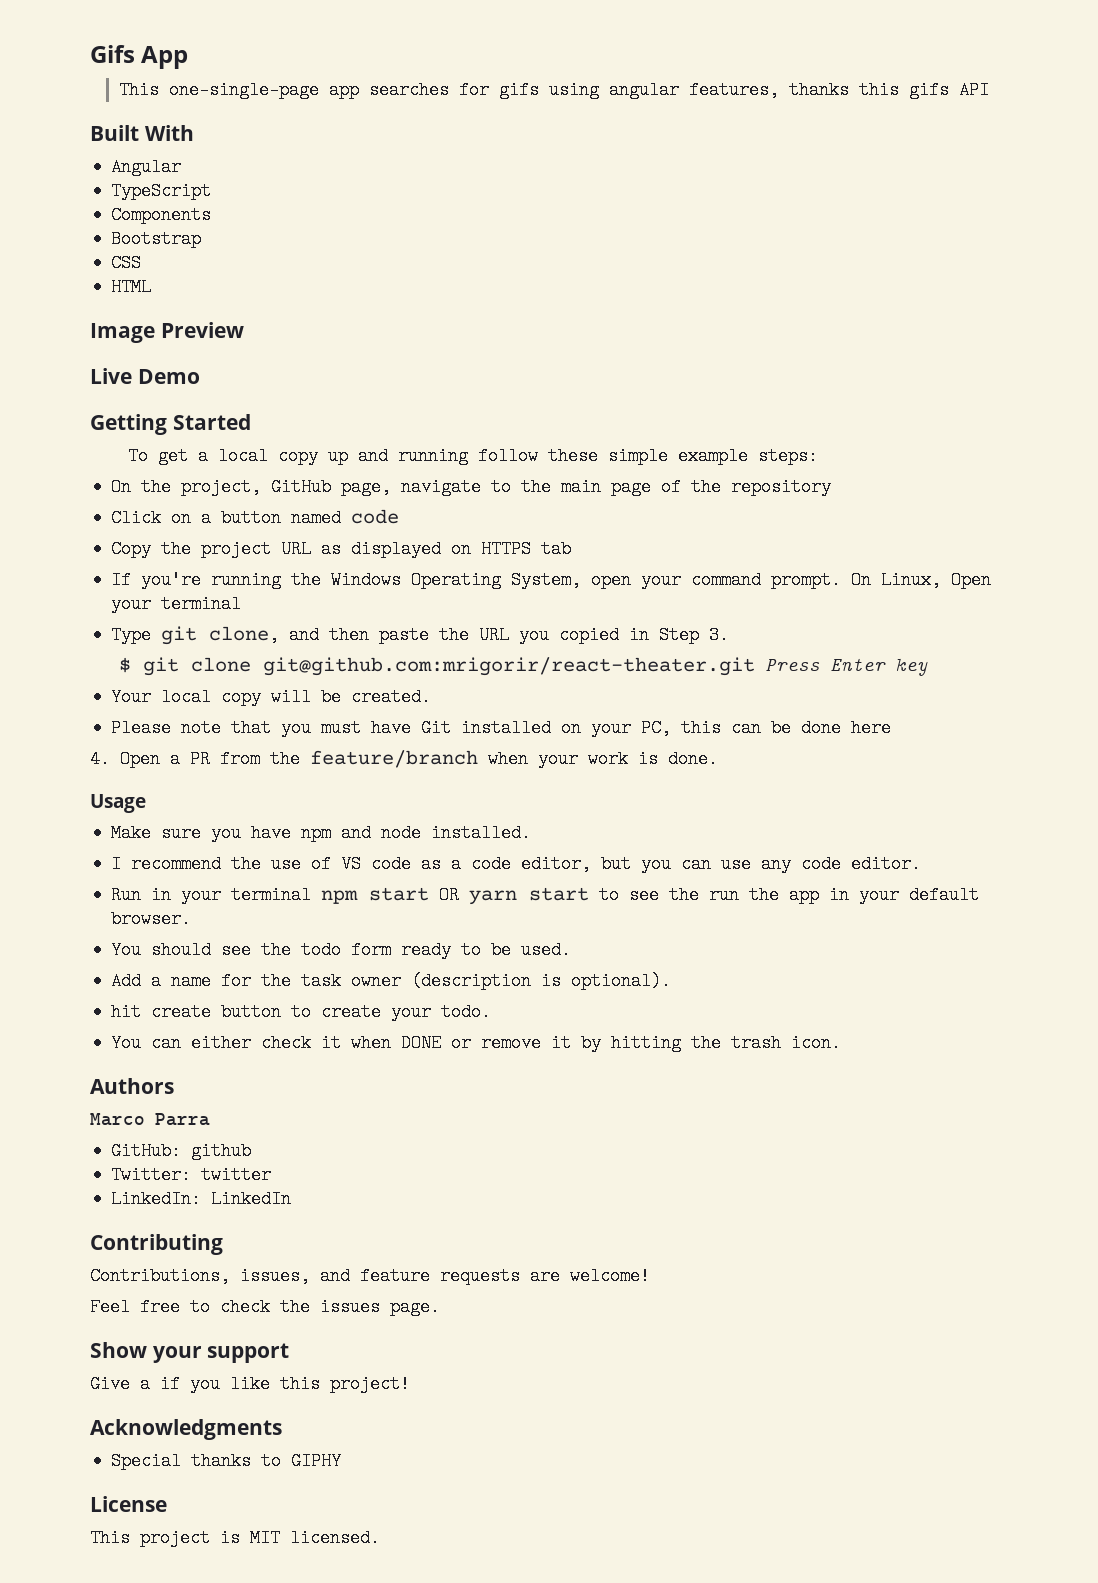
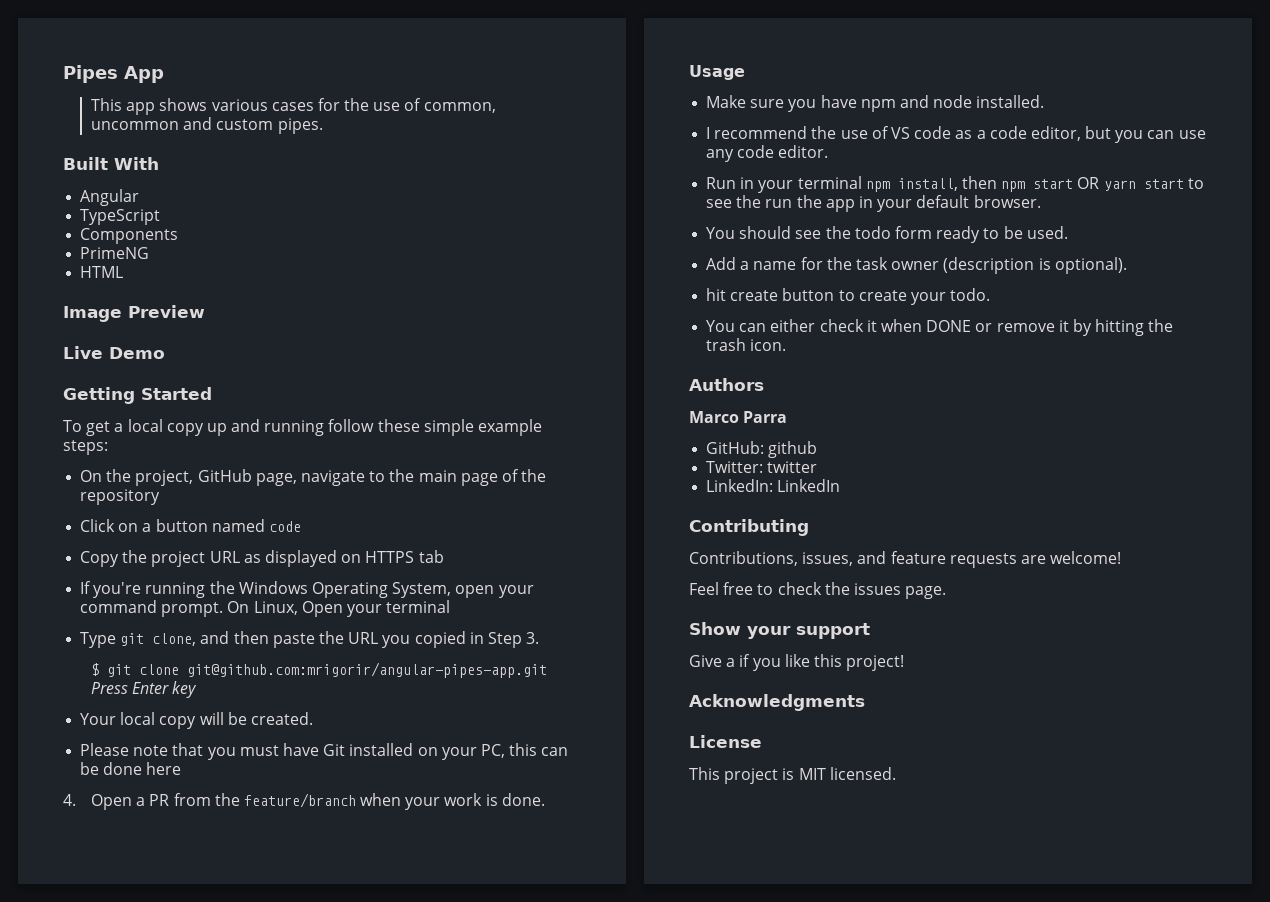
- Gifs App
+ Pipes App
- This one-single-page app searches for gifs using angular features, thanks this gifs API
+ This app shows various cases for the use of common, uncommon and custom pipes.
- Bootstrap
- CSS
+ PrimeNG
- $ git clone git@github.com:mrigorir/react-theater.git Press Enter key
+ $ git clone git@github.com:mrigorir/angular-pipes-app.git Press Enter key
- Run in your terminal npm start OR yarn start to see the run the app in your default browser.
+ Run in your terminal npm install, then npm start OR yarn start to see the run the app in your default browser.
- Special thanks to GIPHY

